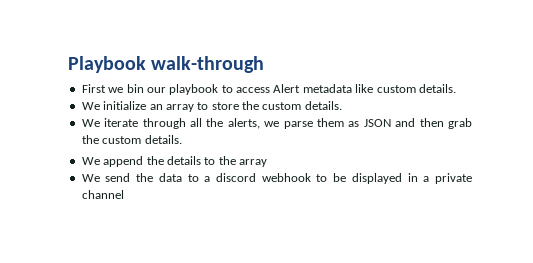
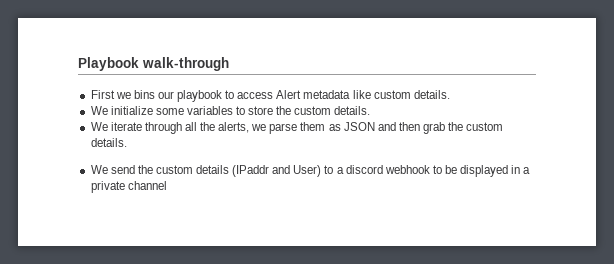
- First we bin our playbook to access Alert metadata like custom details.
+ First we bins our playbook to access Alert metadata like custom details.
- We initialize an array to store the custom details.
+ We initialize some variables to store the custom details.
- We append the details to the array
- We send the data to a discord webhook to be displayed in a private channel
+ We send the custom details (IPaddr and User) to a discord webhook to be displayed in a private channel

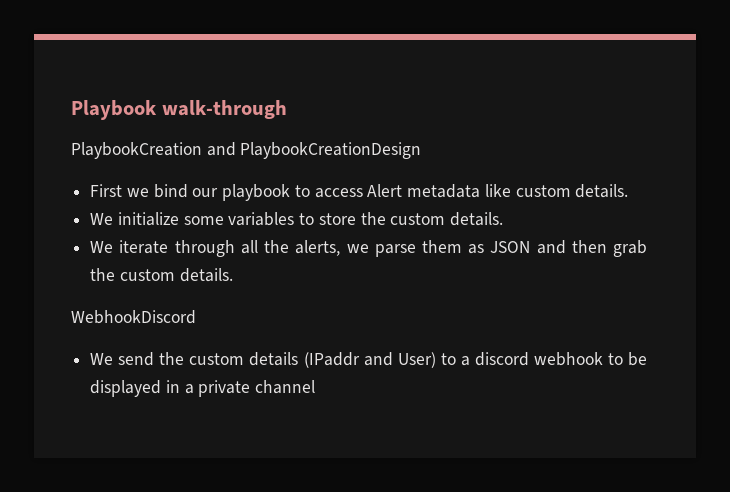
+ PlaybookCreation and PlaybookCreationDesign
- First we bins our playbook to access Alert metadata like custom details.
+ First we bind our playbook to access Alert metadata like custom details.
+ WebhookDiscord

